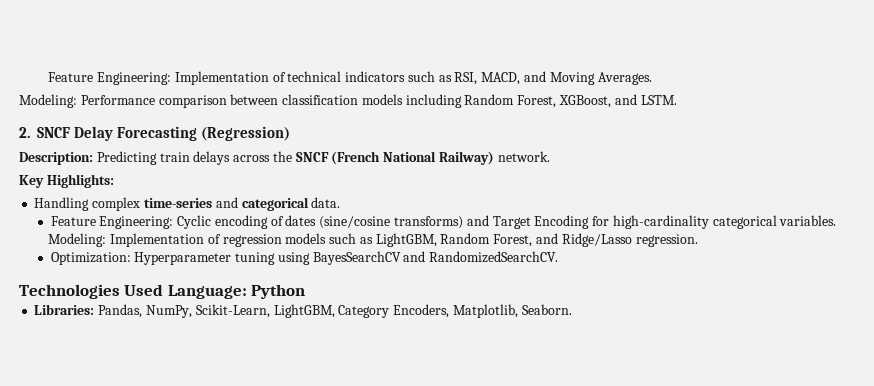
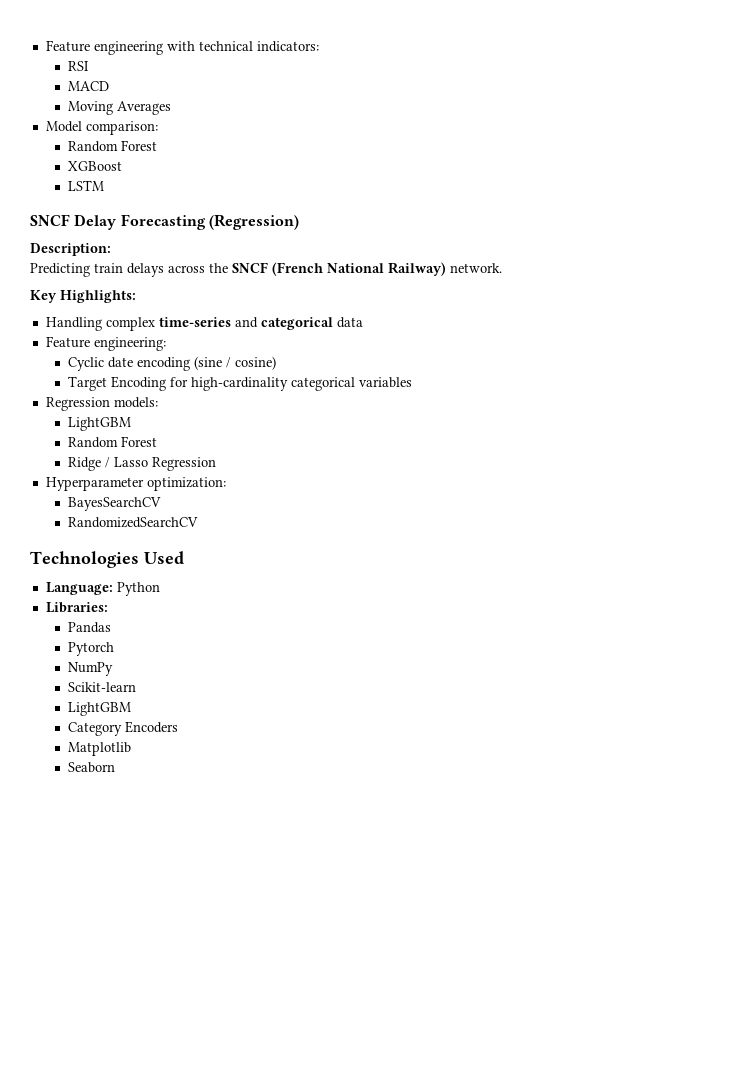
- Feature Engineering: Implementation of technical indicators such as RSI, MACD, and Moving Averages.
- Modeling: Performance comparison between classification models including Random Forest, XGBoost, and LSTM.
- 2. SNCF Delay Forecasting (Regression)
+ Feature engineering with technical indicators:
+ RSI
+ MACD
+ Moving Averages
+ Model comparison:
+ Random Forest
+ XGBoost
+ LSTM
+ SNCF Delay Forecasting (Regression)
- Description: Predicting train delays across the SNCF (French National Railway) network.
+ Description:
+ Predicting train delays across the SNCF (French National Railway) network.
- Handling complex time-series and categorical data.
- Feature Engineering: Cyclic encoding of dates (sine/cosine transforms) and Target Encoding for high-cardinality categorical variables.
- Modeling: Implementation of regression models such as LightGBM, Random Forest, and Ridge/Lasso regression.
- Optimization: Hyperparameter tuning using BayesSearchCV and RandomizedSearchCV.
+ Handling complex time-series and categorical data
+ Feature engineering:
+ Cyclic date encoding (sine / cosine)
+ Target Encoding for high-cardinality categorical variables
+ Regression models:
+ LightGBM
+ Random Forest
+ Ridge / Lasso Regression
+ Hyperparameter optimization:
+ BayesSearchCV
+ RandomizedSearchCV
- Technologies Used Language: Python
+ Technologies Used
+ Language: Python
- Libraries: Pandas, NumPy, Scikit-Learn, LightGBM, Category Encoders, Matplotlib, Seaborn.
+ Libraries:
+ Pandas
+ Pytorch
+ NumPy
+ Scikit-learn
+ LightGBM
+ Category Encoders
+ Matplotlib
+ Seaborn

